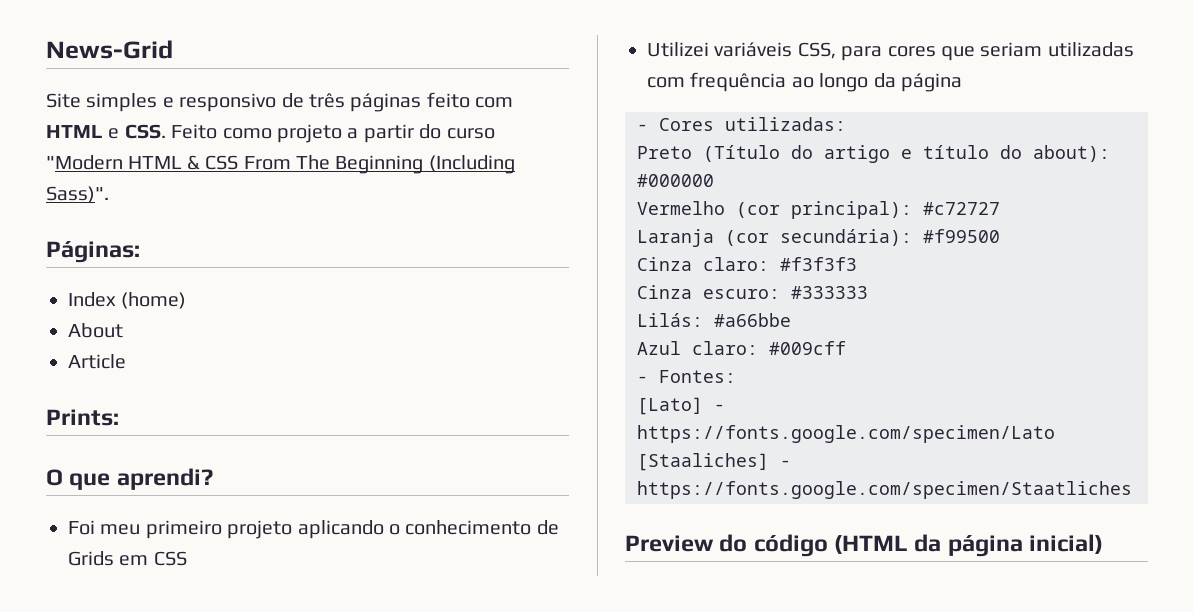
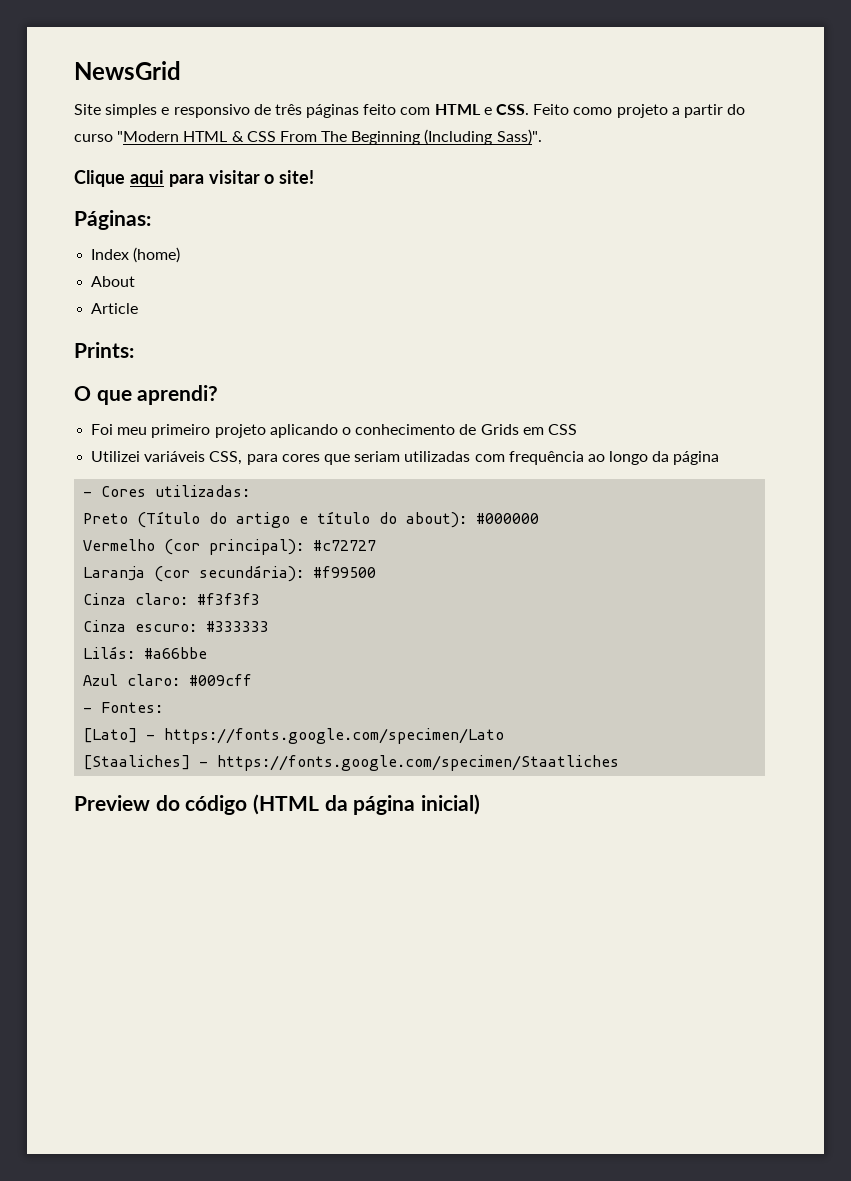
- News-Grid
+ NewsGrid
+ Clique aqui para visitar o site!

